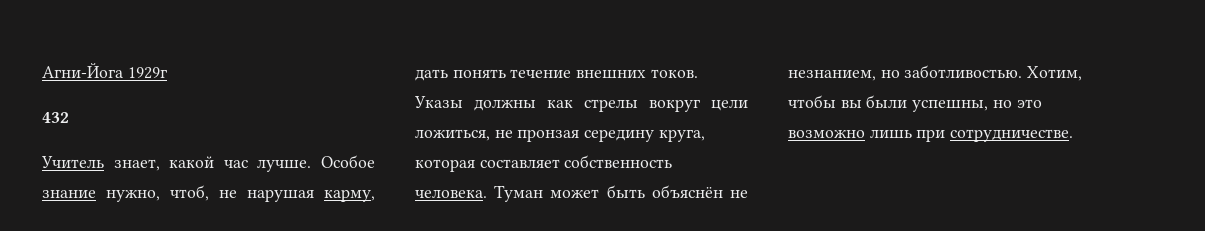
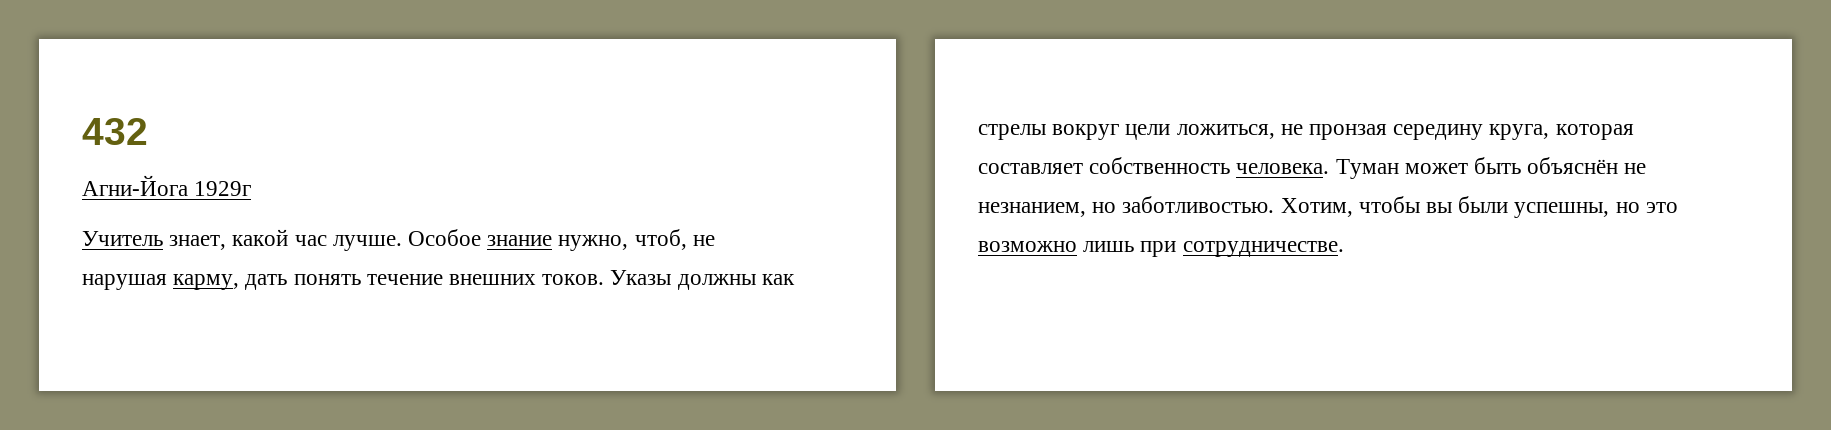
+ 432
- 432

